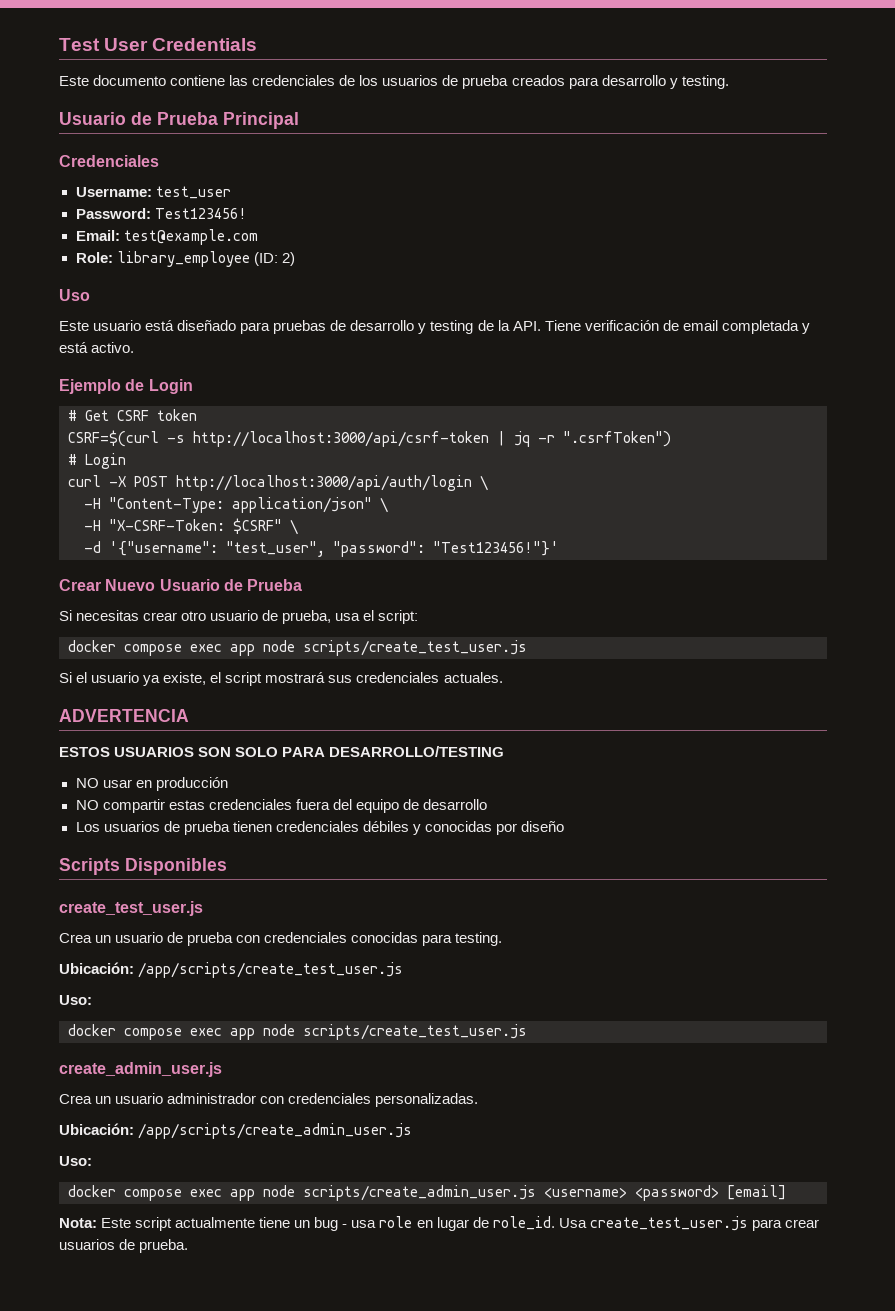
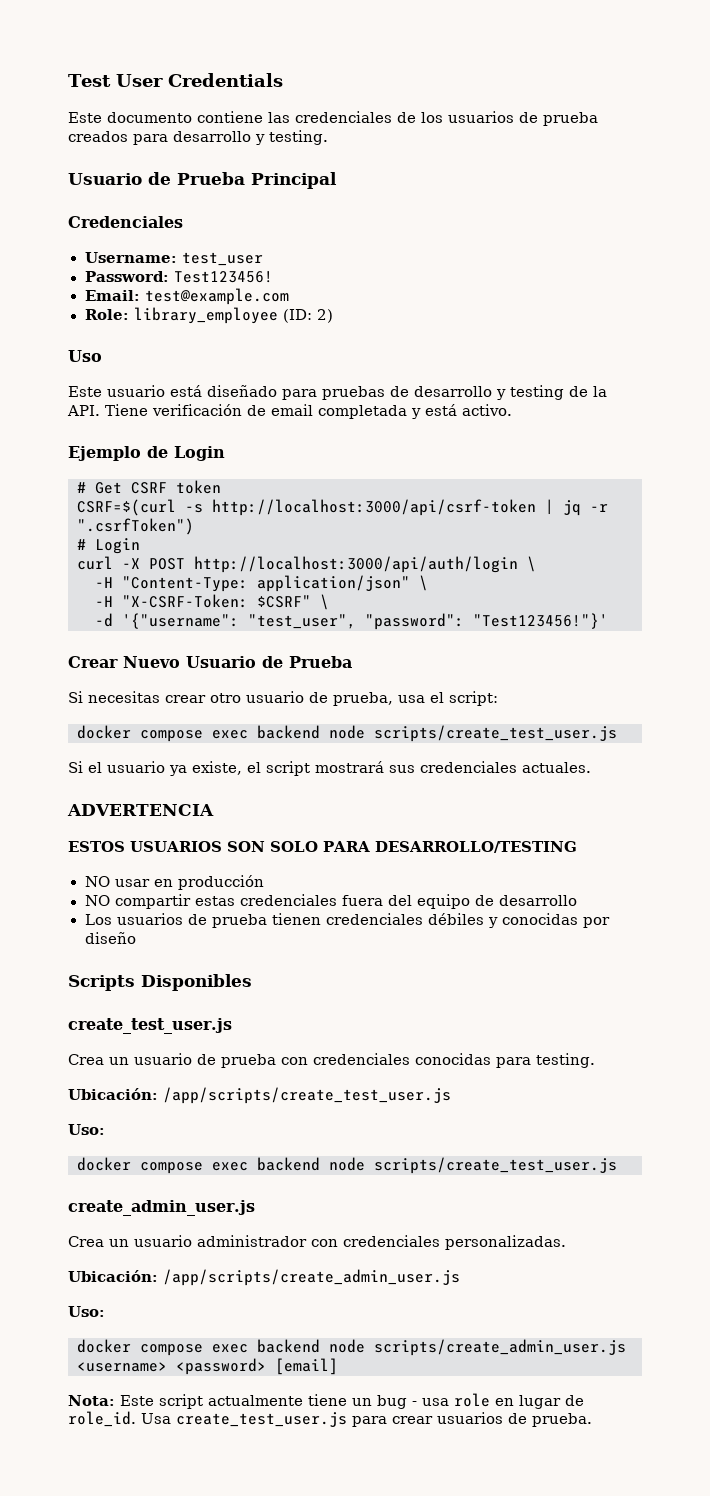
  Si necesitas crear otro usuario de prueba, usa el script:
- docker compose exec app node scripts/create_test_user.js
+ docker compose exec backend node scripts/create_test_user.js
  Ubicación: /app/scripts/create_test_user.js
  Uso:
- docker compose exec app node scripts/create_test_user.js
+ docker compose exec backend node scripts/create_test_user.js
- docker compose exec app node scripts/create_admin_user.js <username> <password> [email]
+ docker compose exec backend node scripts/create_admin_user.js <username> <password> [email]

